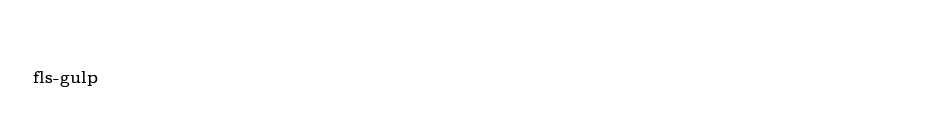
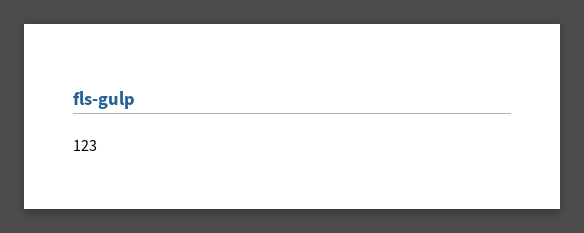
+ 123

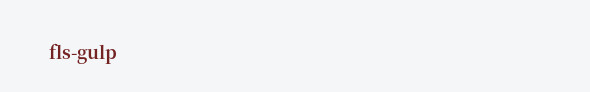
- 123

